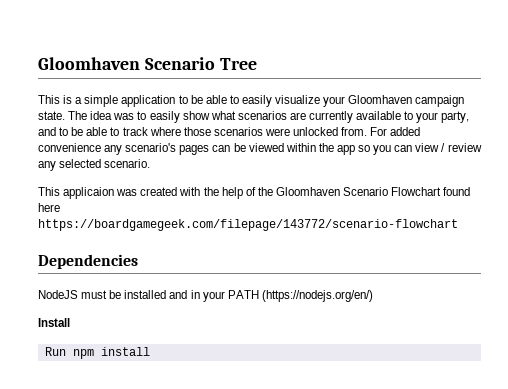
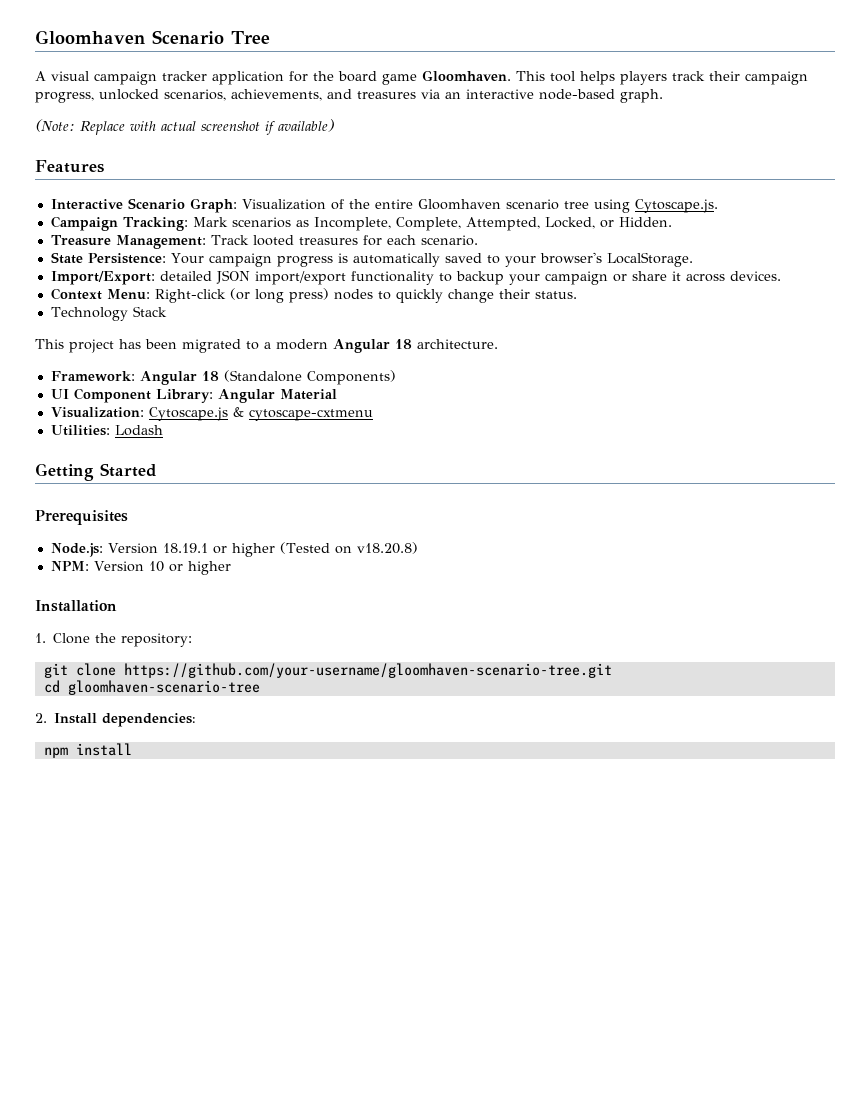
- This is a simple application to be able to easily visualize your Gloomhaven campaign state. The idea was to easily show what scenarios are currently available to your party, and to be able to track where those scenarios were unlocked from. For added convenience any scenario's pages can be viewed within the app so you can view / review any selected scenario.
- This applicaion was created with the help of the Gloomhaven Scenario Flowchart found here https://boardgamegeek.com/filepage/143772/scenario-flowchart
- Dependencies
- NodeJS must be installed and in your PATH (https://nodejs.org/en/)
- Install
- Run npm install
+ A visual campaign tracker application for the board game Gloomhaven. This tool helps players track their campaign progress, unlocked scenarios, achievements, and treasures via an interactive node-based graph.
+ (Note: Replace with actual screenshot if available)
+ Features
+ Interactive Scenario Graph: Visualization of the entire Gloomhaven scenario tree using Cytoscape.js.
+ Campaign Tracking: Mark scenarios as Incomplete, Complete, Attempted, Locked, or Hidden.
+ Treasure Management: Track looted treasures for each scenario.
+ State Persistence: Your campaign progress is automatically saved to your browser's LocalStorage.
+ Import/Export: detailed JSON import/export functionality to backup your campaign or share it across devices.
+ Context Menu: Right-click (or long press) nodes to quickly change their status.
+ Technology Stack
+ This project has been migrated to a modern Angular 18 architecture.
+ Framework: Angular 18 (Standalone Components)
+ UI Component Library: Angular Material
+ Visualization: Cytoscape.js & cytoscape-cxtmenu
+ Utilities: Lodash
+ Getting Started
+ Prerequisites
+ Node.js: Version 18.19.1 or higher (Tested on v18.20.8)
+ NPM: Version 10 or higher
+ Installation
+ 1. Clone the repository:
+ git clone https://github.com/your-username/gloomhaven-scenario-tree.git
+ cd gloomhaven-scenario-tree
+ 2. Install dependencies:
+ npm install

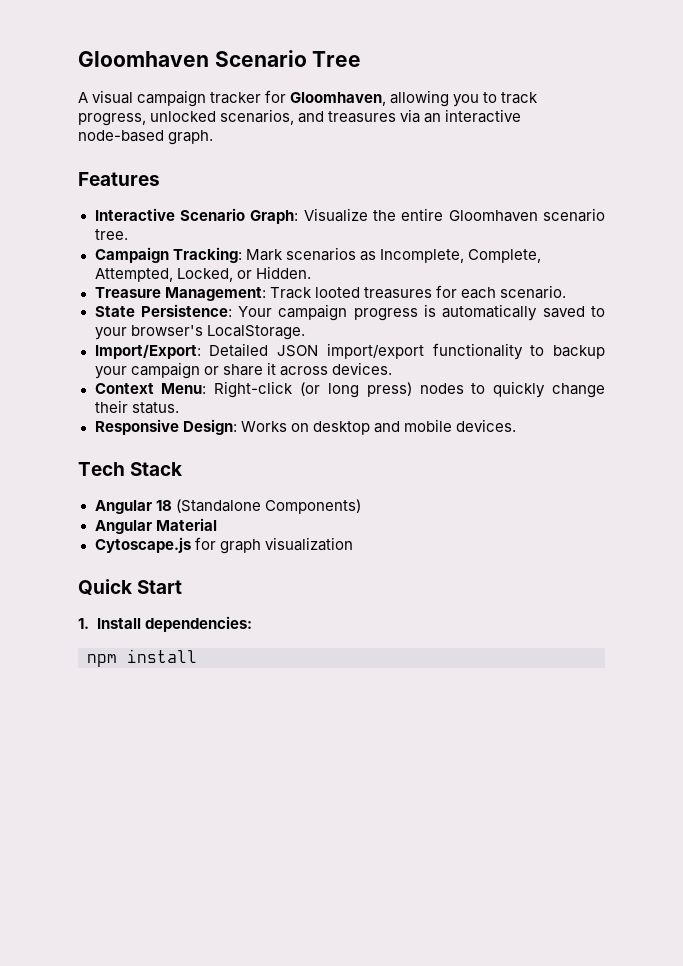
- A visual campaign tracker application for the board game Gloomhaven. This tool helps players track their campaign progress, unlocked scenarios, achievements, and treasures via an interactive node-based graph.
+ A visual campaign tracker for Gloomhaven, allowing you to track progress, unlocked scenarios, and treasures via an interactive node-based graph.
- (Note: Replace with actual screenshot if available)
- Interactive Scenario Graph: Visualization of the entire Gloomhaven scenario tree using Cytoscape.js.
+ Interactive Scenario Graph: Visualize the entire Gloomhaven scenario tree.
- Import/Export: detailed JSON import/export functionality to backup your campaign or share it across devices.
+ Import/Export: Detailed JSON import/export functionality to backup your campaign or share it across devices.
- Technology Stack
- This project has been migrated to a modern Angular 18 architecture.
- Framework: Angular 18 (Standalone Components)
+ Responsive Design: Works on desktop and mobile devices.
+ Tech Stack
+ Angular 18 (Standalone Components)
- UI Component Library: Angular Material
+ Angular Material
- Visualization: Cytoscape.js & cytoscape-cxtmenu
- Utilities: Lodash
- Getting Started
- Prerequisites
- Node.js: Version 18.19.1 or higher (Tested on v18.20.8)
- NPM: Version 10 or higher
- Installation
- 1. Clone the repository:
- git clone https://github.com/your-username/gloomhaven-scenario-tree.git
- cd gloomhaven-scenario-tree
- 2. Install dependencies:
+ Cytoscape.js for graph visualization
+ Quick Start
+ 1. Install dependencies:

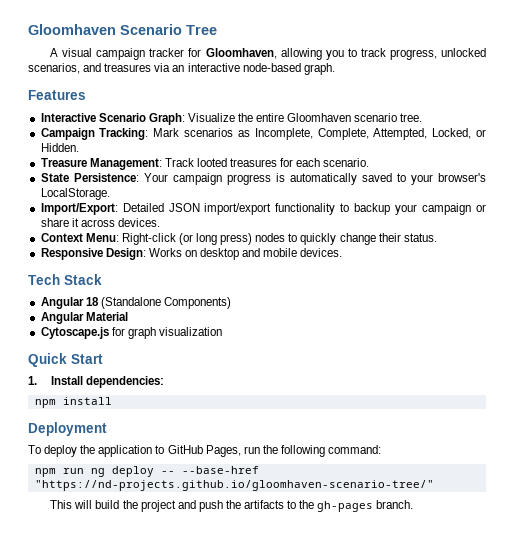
+ Deployment
+ To deploy the application to GitHub Pages, run the following command:
+ npm run ng deploy -- --base-href "https://nd-projects.github.io/gloomhaven-scenario-tree/"
+ This will build the project and push the artifacts to the gh-pages branch.

